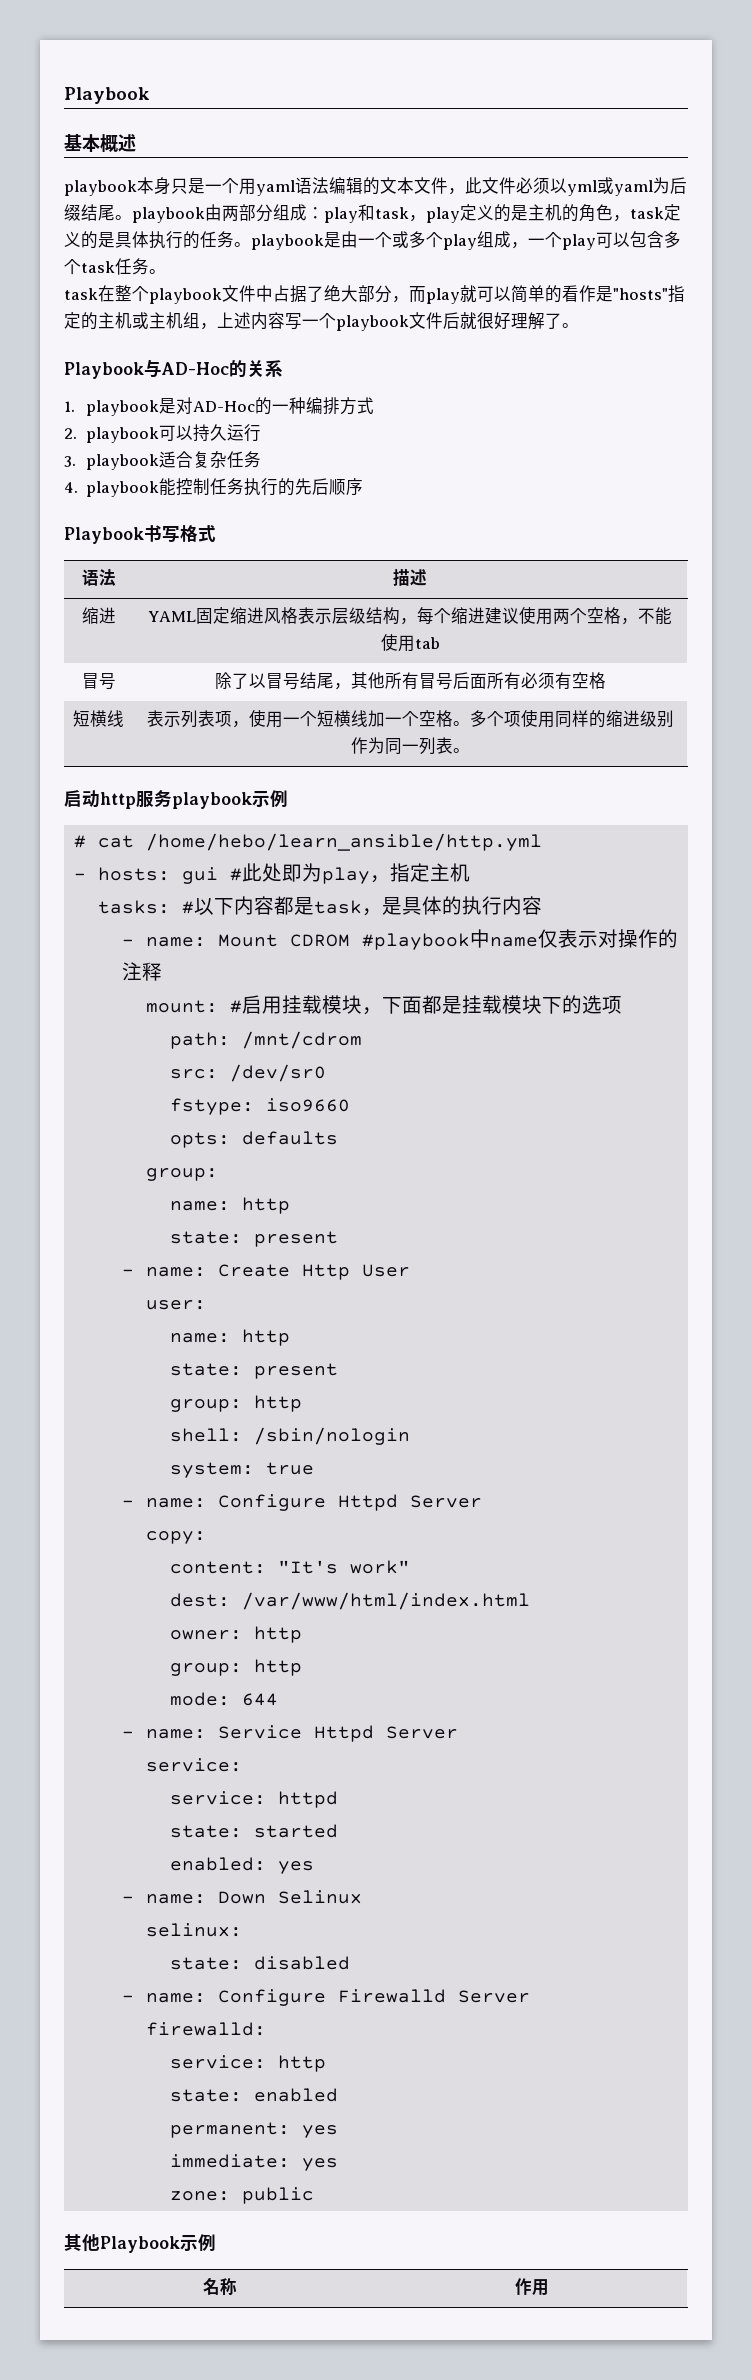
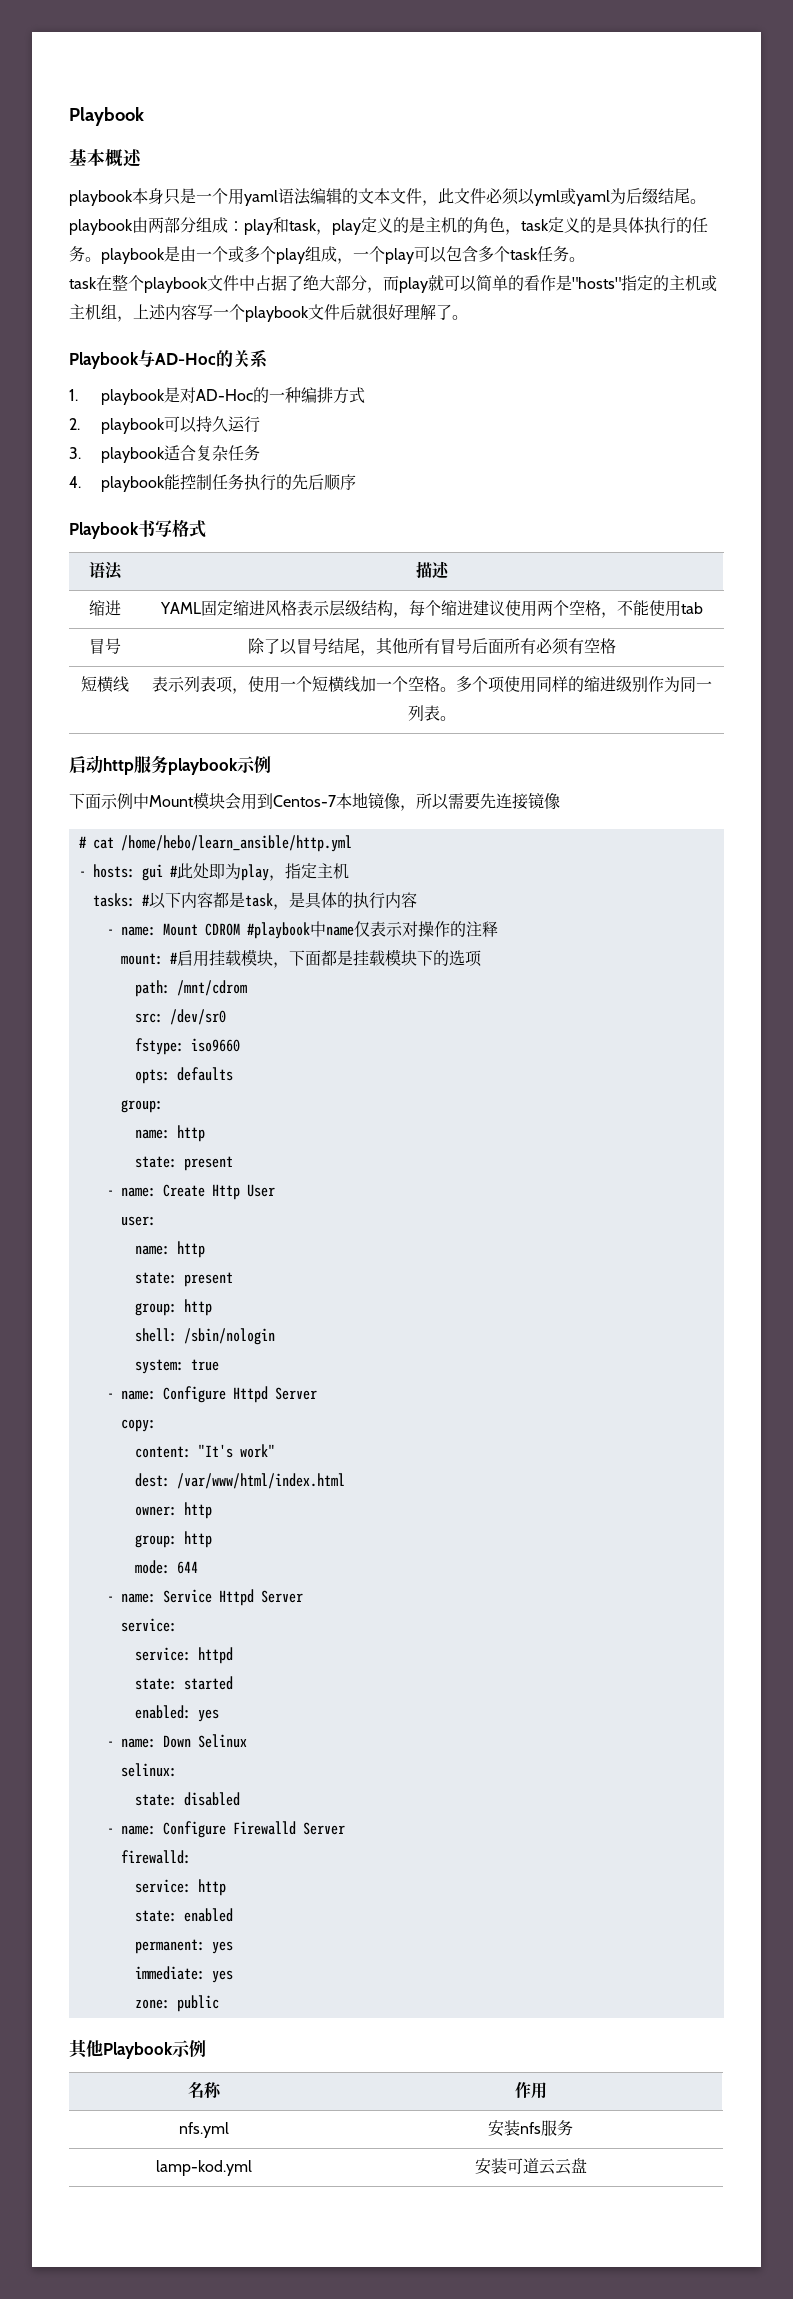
+ 下面示例中Mount模块会用到Centos-7本地镜像，所以需要先连接镜像
+ nfs.yml | 安装nfs服务
+ lamp-kod.yml | 安装可道云云盘

